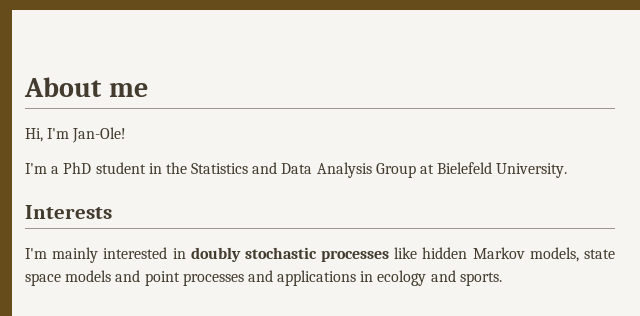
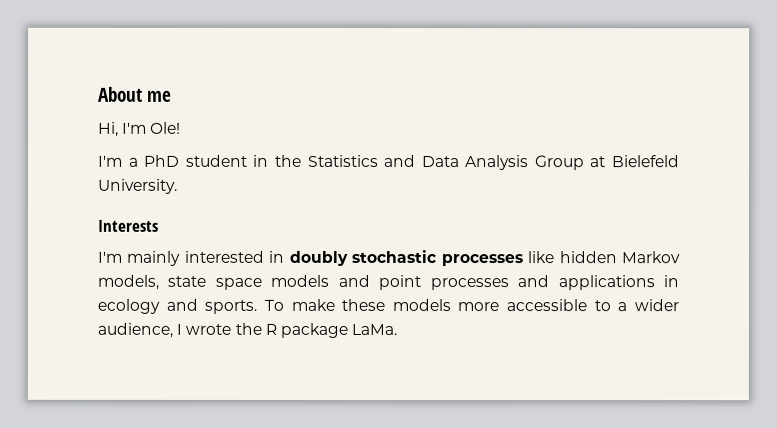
- Hi, I'm Jan-Ole!
+ Hi, I'm Ole!
+ To make these models more accessible to a wider audience, I wrote the R package LaMa.

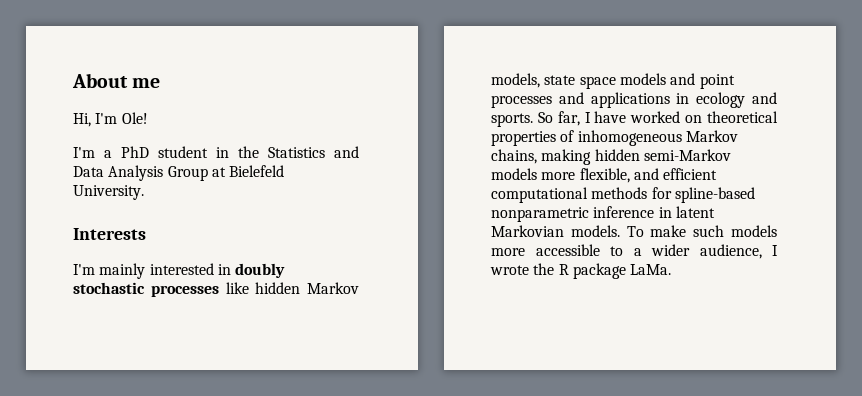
+ So far, I have worked on theoretical properties of inhomogeneous Markov chains, making hidden semi-Markov models more flexible, and efficient computational methods for spline-based nonparametric inference in latent Markovian models.
- To make these models more accessible to a wider audience, I wrote the R package LaMa.
+ To make such models more accessible to a wider audience, I wrote the R package LaMa.

